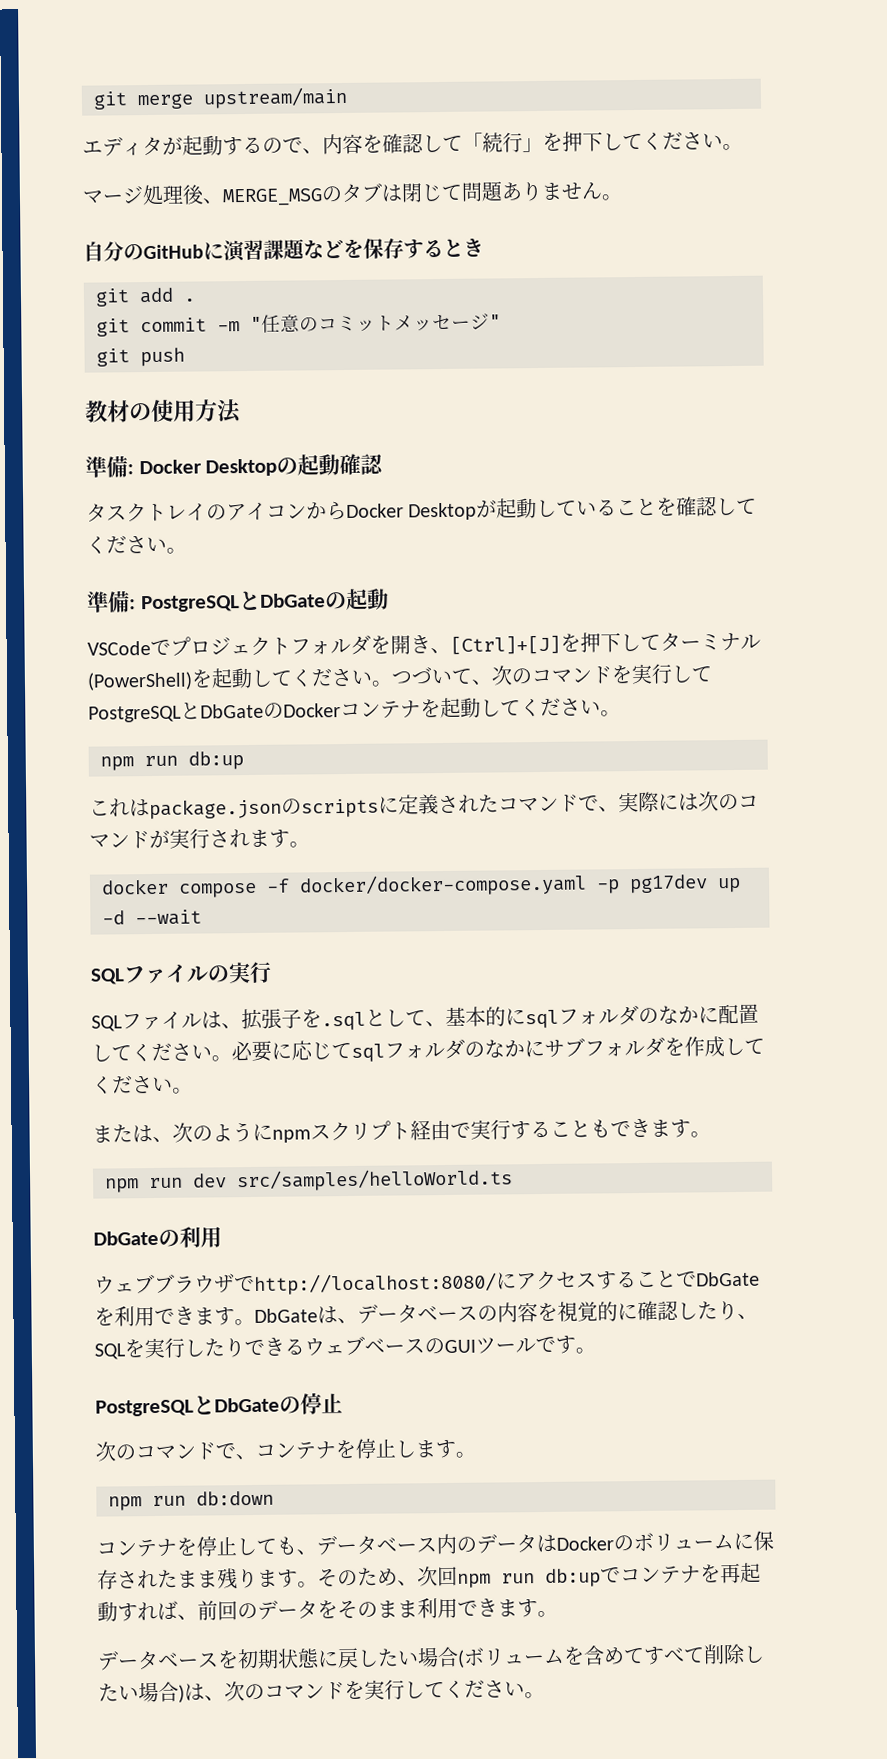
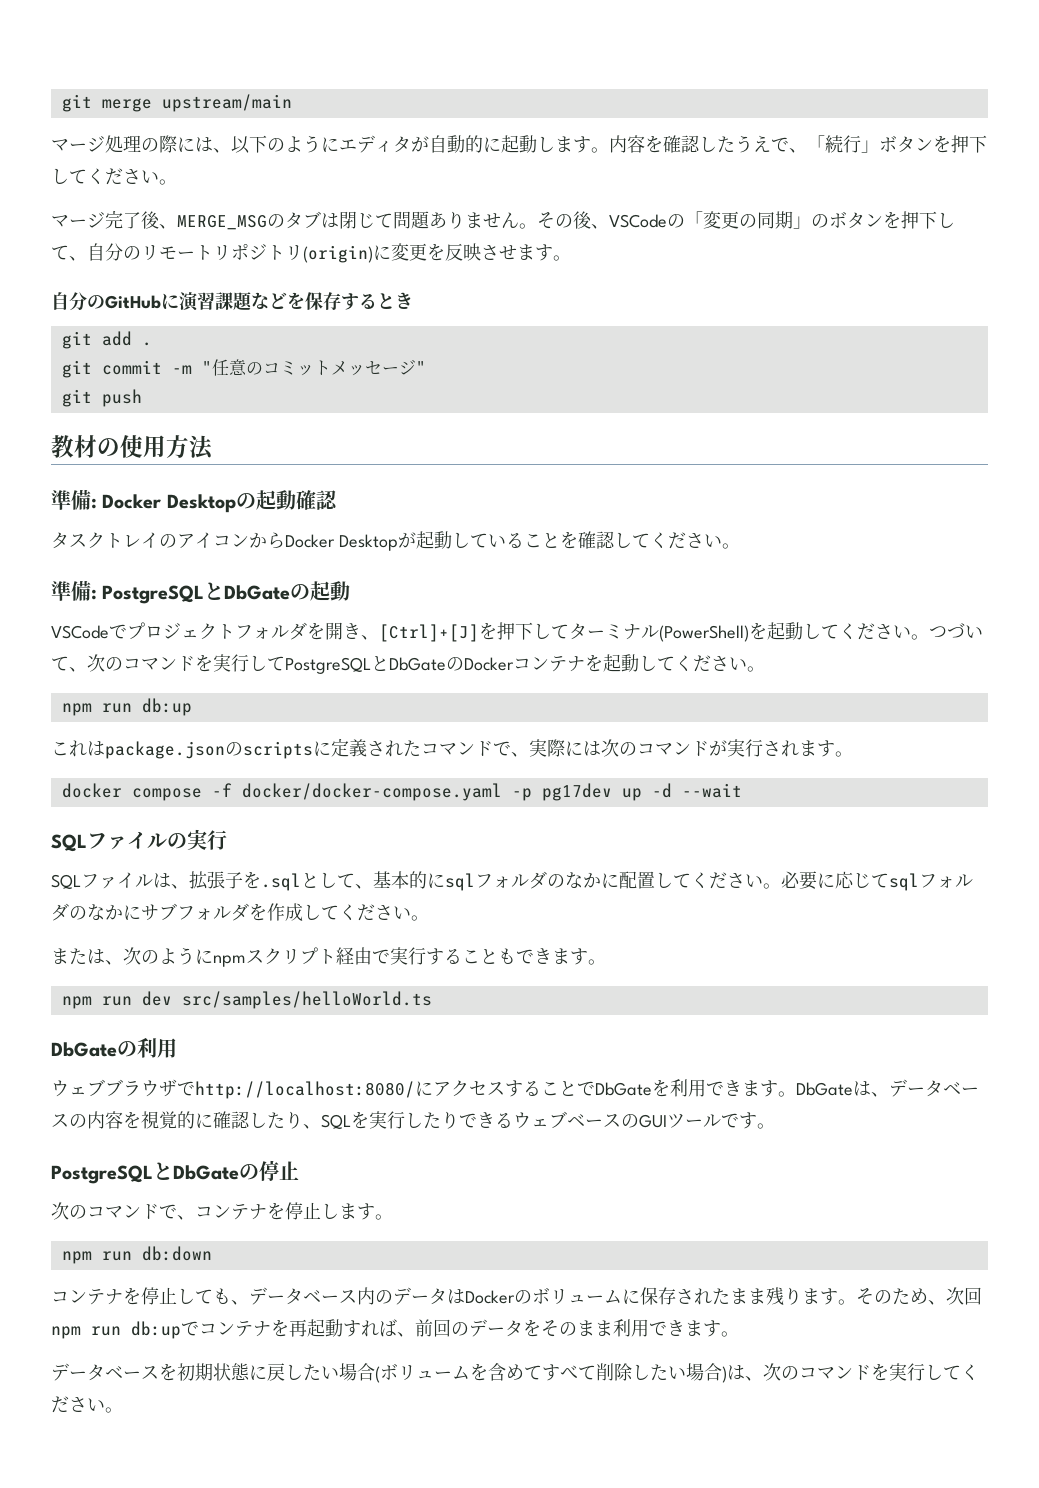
- エディタが起動するので、内容を確認して「続行」を押下してください。
+ マージ処理の際には、以下のようにエディタが自動的に起動します。内容を確認したうえで、「続行」ボタンを押下してください。
- マージ処理後、MERGE_MSGのタブは閉じて問題ありません。
+ マージ完了後、MERGE_MSGのタブは閉じて問題ありません。その後、VSCodeの「変更の同期」のボタンを押下して、自分のリモートリポジトリ(origin)に変更を反映させます。

